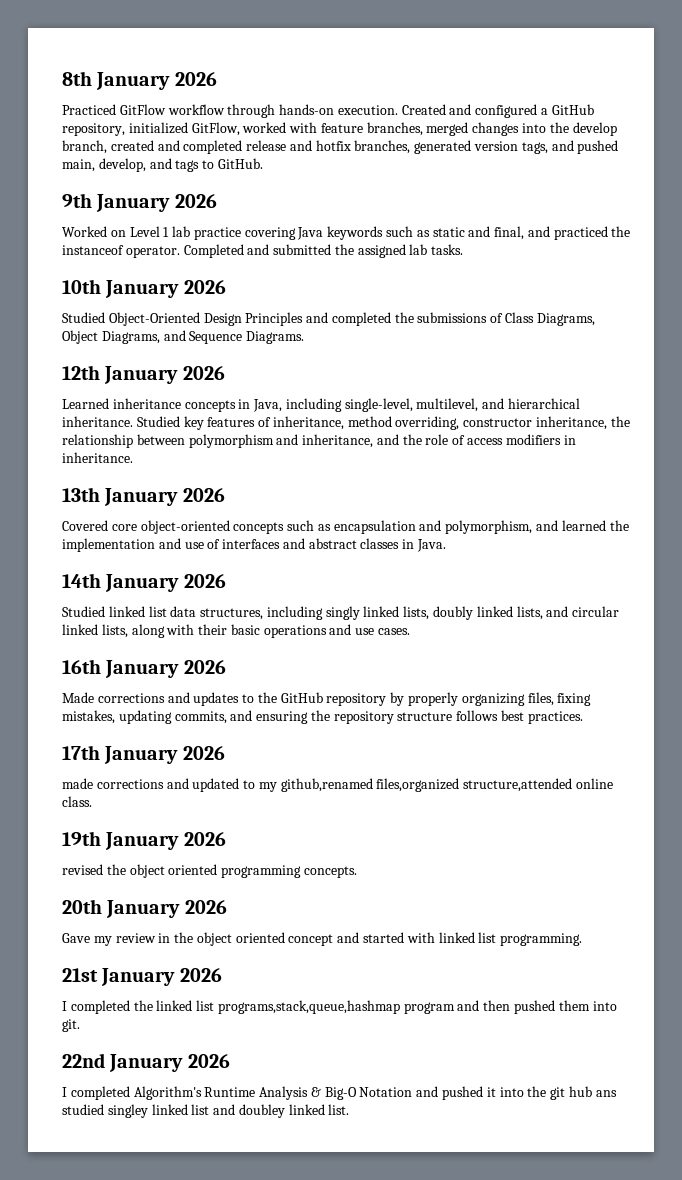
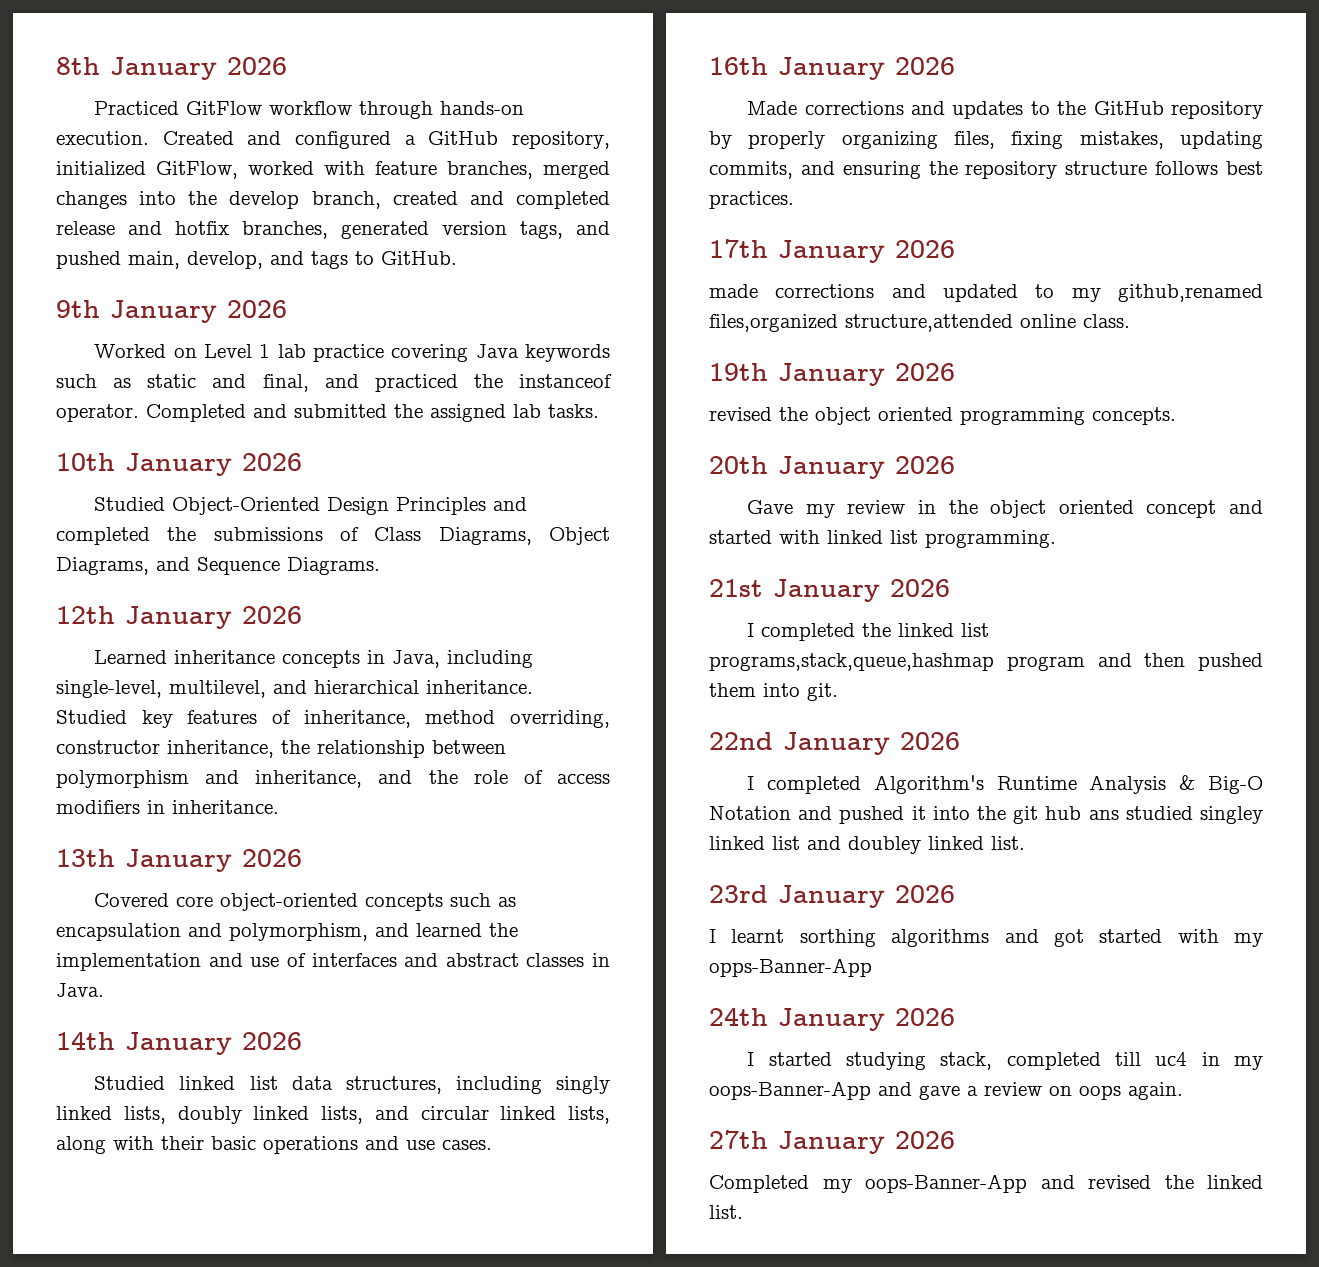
+ 23rd January 2026
+ I learnt sorthing algorithms and got started with my opps-Banner-App
+ 24th January 2026
+ I started studying stack, completed till uc4 in my oops-Banner-App and gave a review on oops again.
+ 27th January 2026
+ Completed my oops-Banner-App and revised the linked list.

